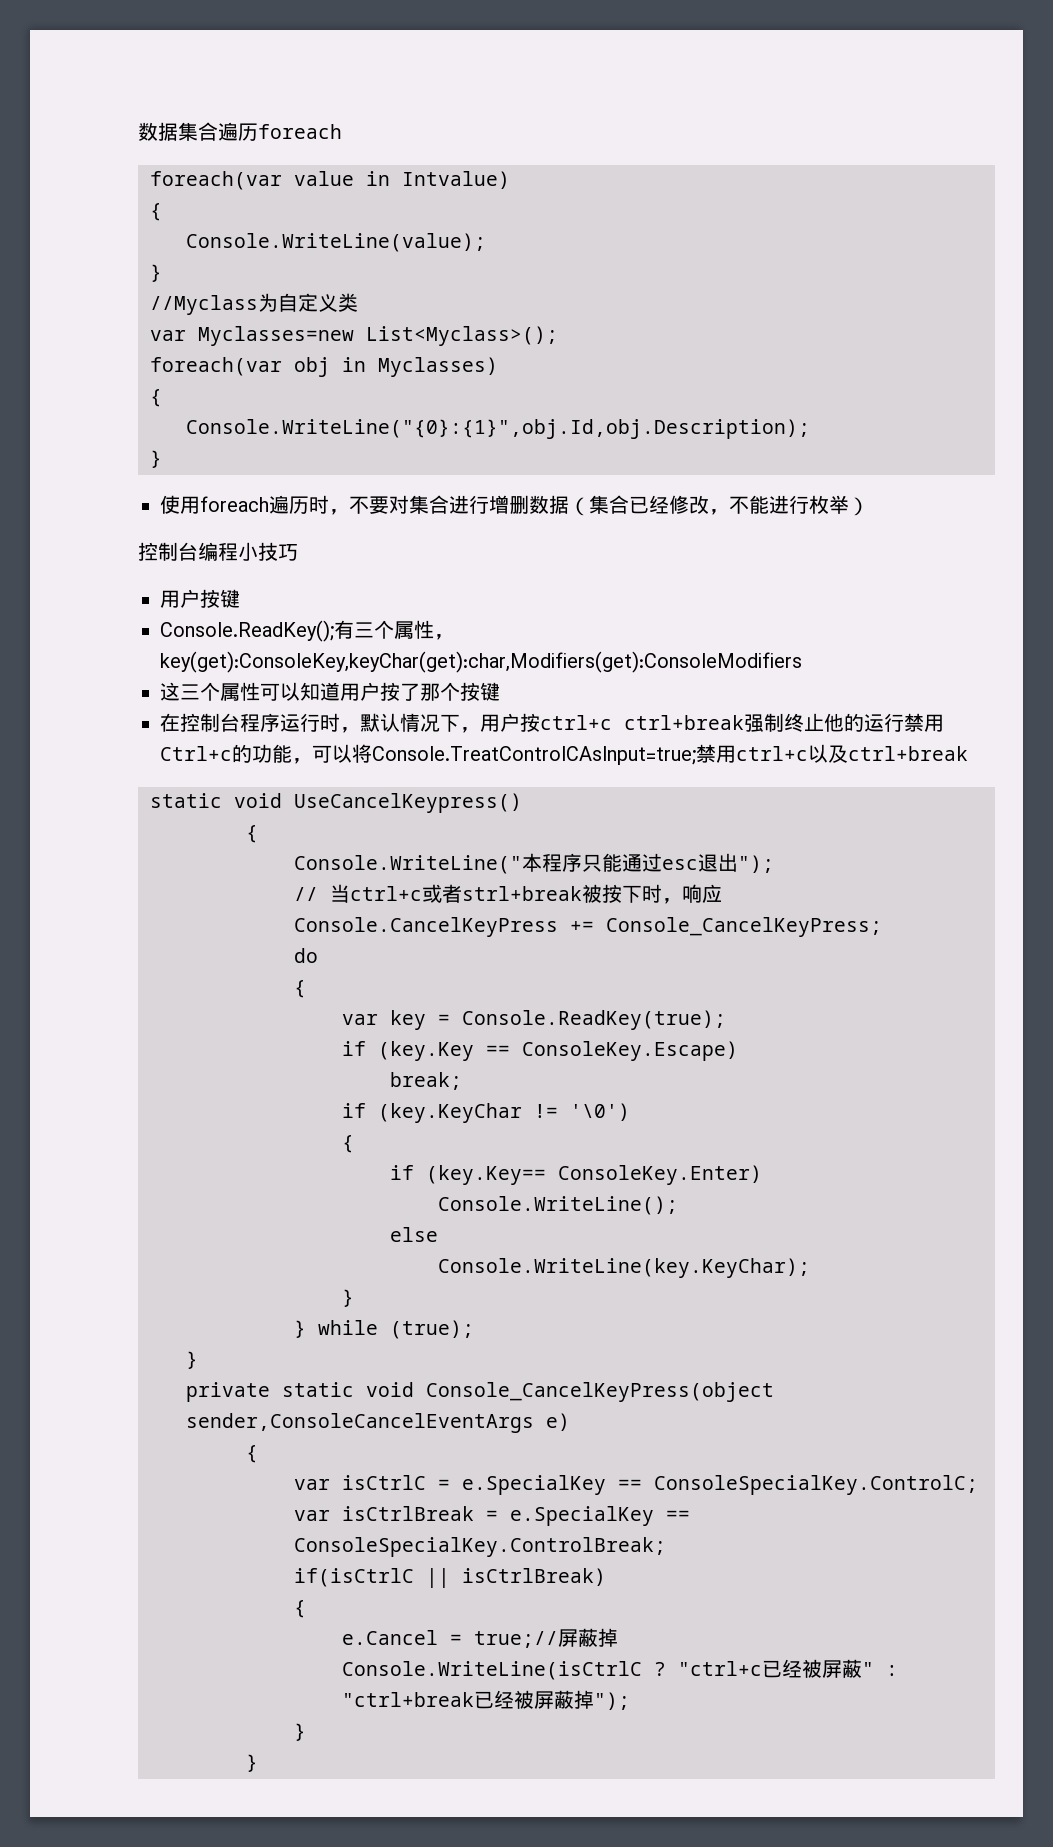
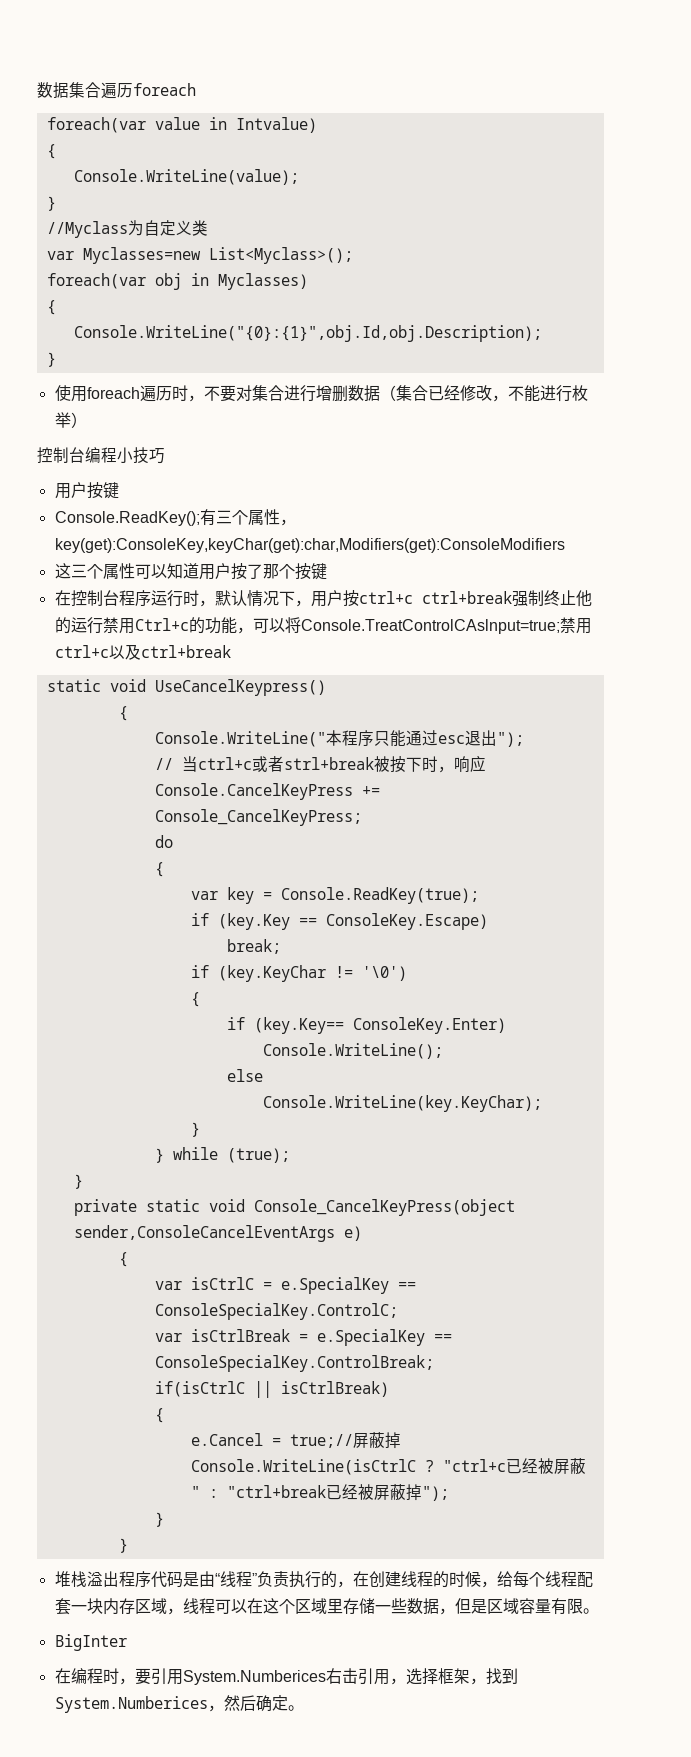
+ 堆栈溢出程序代码是由“线程”负责执行的，在创建线程的时候，给每个线程配套一块内存区域，线程可以在这个区域里存储一些数据，但是区域容量有限。
+ BigInter
+ 在编程时，要引用System.Numberices右击引用，选择框架，找到System.Numberices，然后确定。

